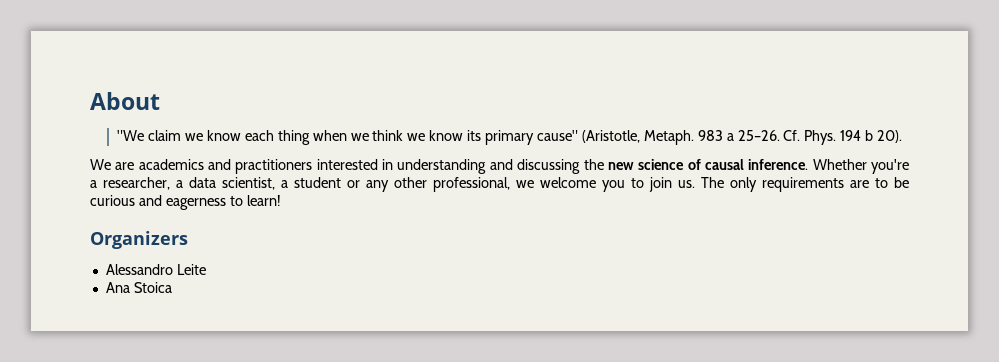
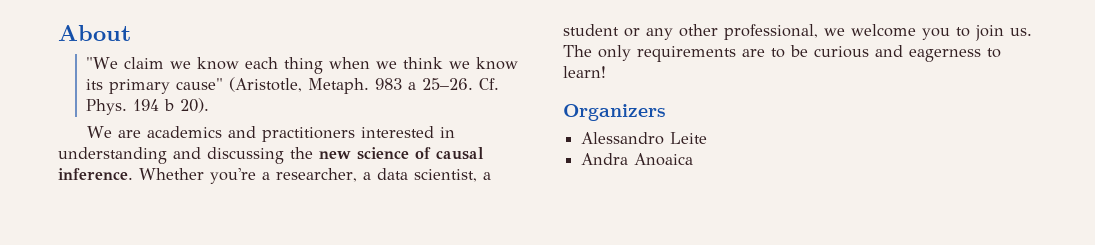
- Ana Stoica
+ Andra Anoaica

